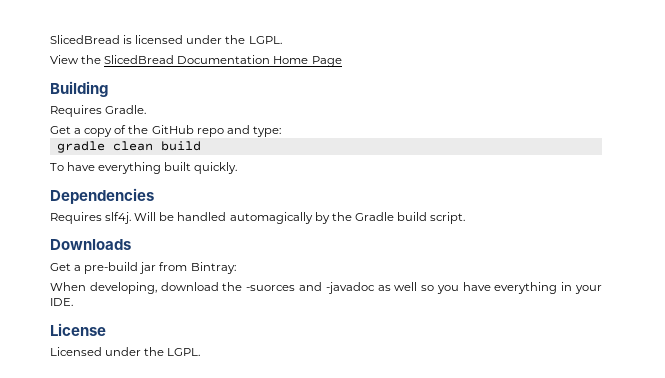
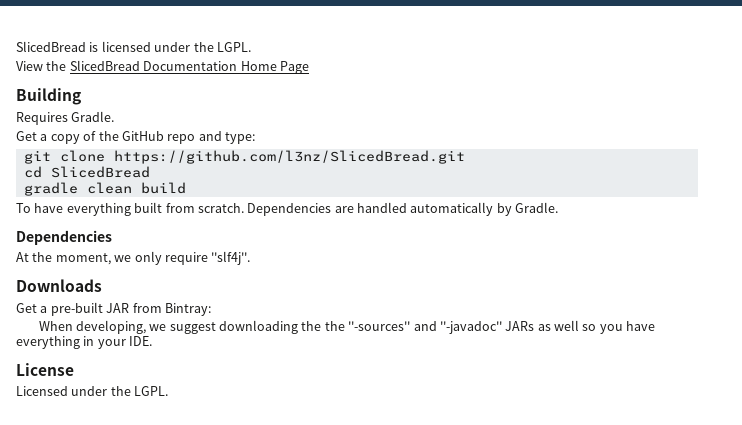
+ git clone https://github.com/l3nz/SlicedBread.git
+ cd SlicedBread
- To have everything built quickly.
+ To have everything built from scratch. Dependencies are handled automatically by Gradle.
  Dependencies
- Requires slf4j. Will be handled automagically by the Gradle build script.
+ At the moment, we only require ''slf4j''.
- Get a pre-build jar from Bintray:
+ Get a pre-built JAR from Bintray:
- When developing, download the -suorces and -javadoc as well so you have everything in your IDE.
+ When developing, we suggest downloading the the ''-sources'' and ''-javadoc'' JARs as well so you have everything in your IDE.

